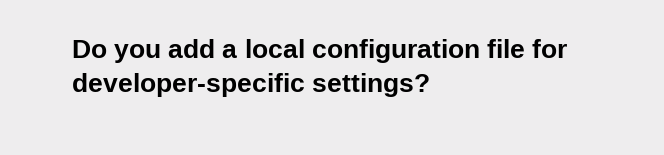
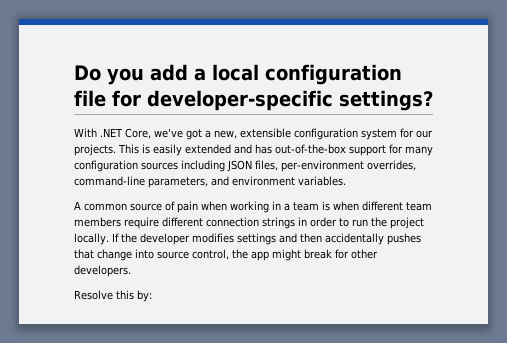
+ With .NET Core, we've got a new, extensible configuration system for our projects. This is easily extended and has out-of-the-box support for many configuration sources including JSON files, per-environment overrides, command-line parameters, and environment variables.
+ A common source of pain when working in a team is when different team members require different connection strings in order to run the project locally. If the developer modifies settings and then accidentally pushes that change into source control, the app might break for other developers.
+ Resolve this by:

